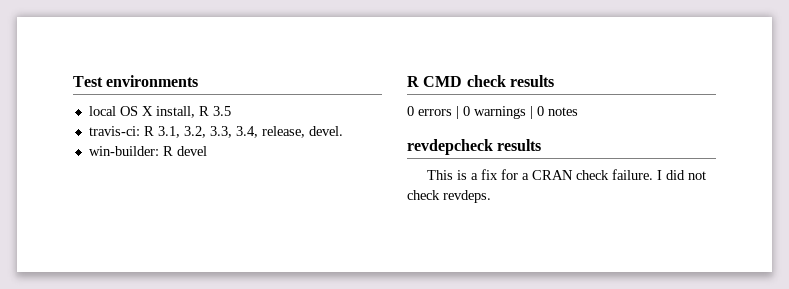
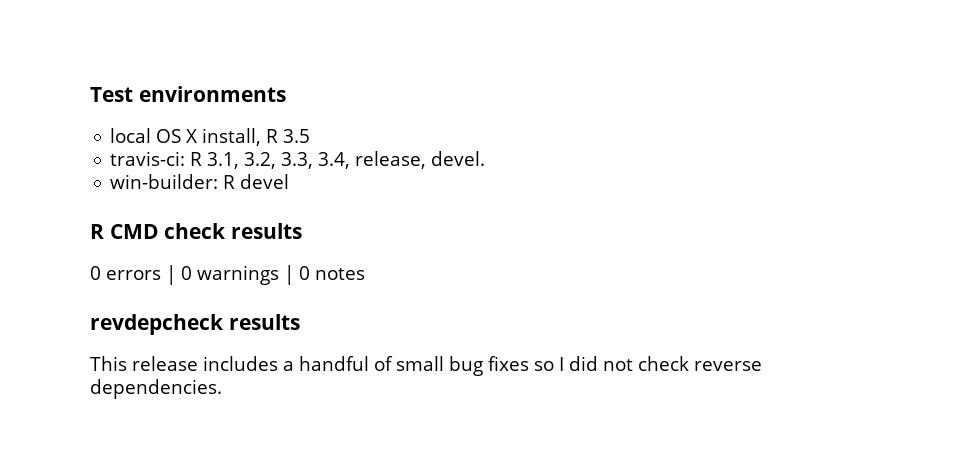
- This is a fix for a CRAN check failure. I did not check revdeps.
+ This release includes a handful of small bug fixes so I did not check reverse dependencies.

